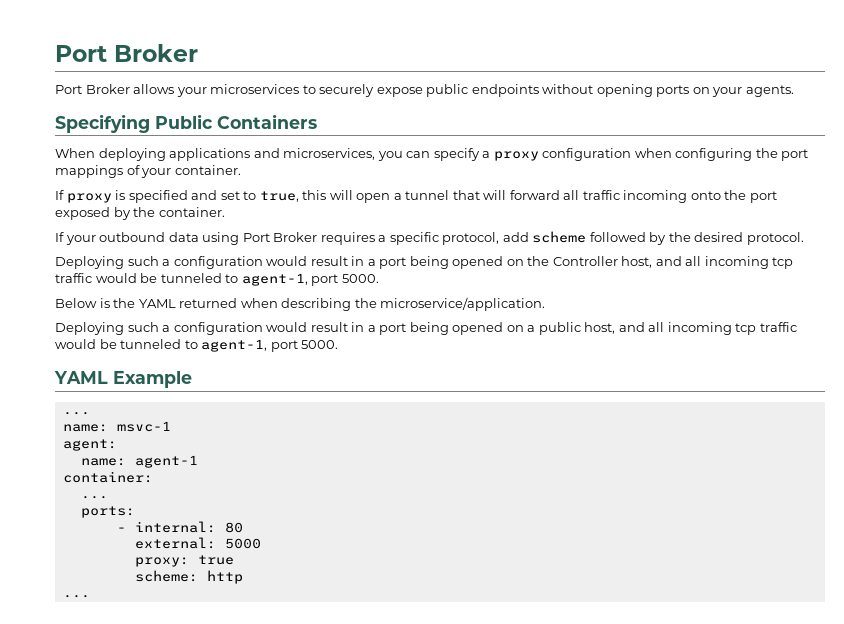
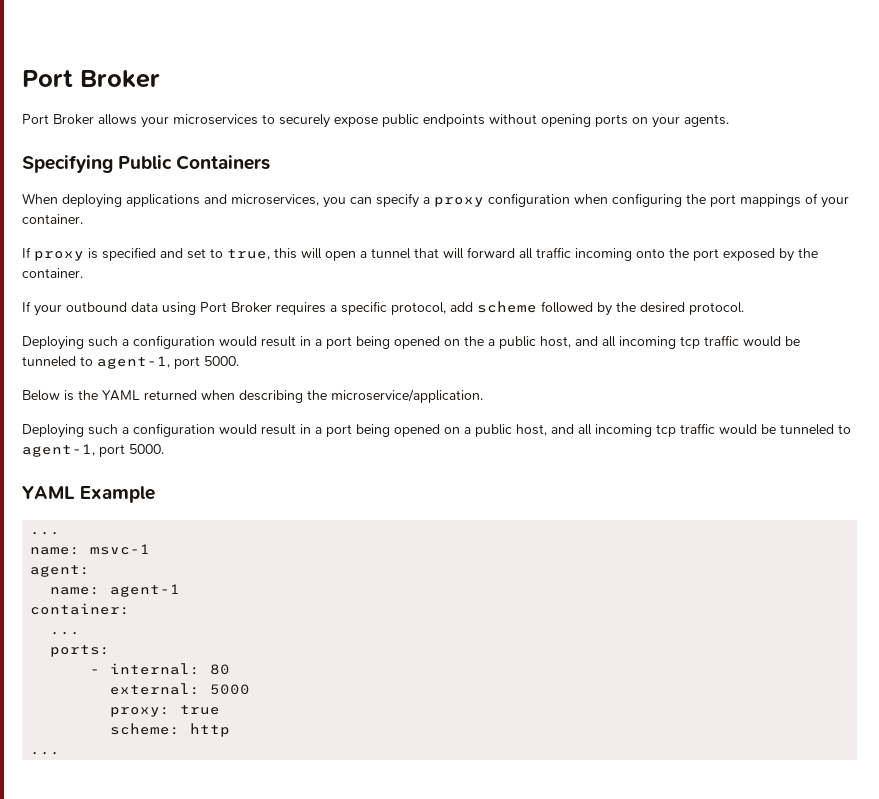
- Deploying such a configuration would result in a port being opened on the Controller host, and all incoming tcp traffic would be tunneled to agent-1, port 5000.
+ Deploying such a configuration would result in a port being opened on the a public host, and all incoming tcp traffic would be tunneled to agent-1, port 5000.

